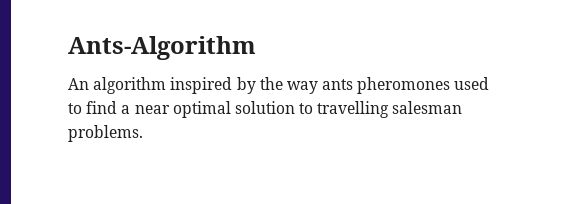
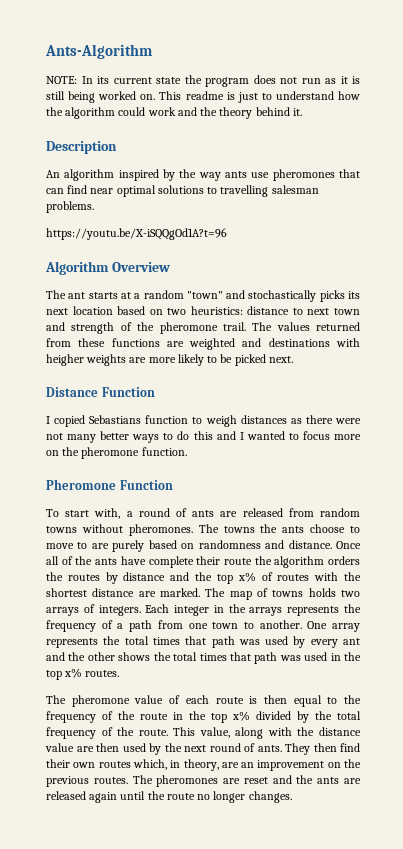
+ NOTE: In its current state the program does not run as it is still being worked on. This readme is just to understand how the algorithm could work and the theory behind it.
+ Description
- An algorithm inspired by the way ants pheromones used to find a near optimal solution to travelling salesman problems.
+ An algorithm inspired by the way ants use pheromones that can find near optimal solutions to travelling salesman problems.
+ https://youtu.be/X-iSQQgOd1A?t=96
+ Algorithm Overview
+ The ant starts at a random "town" and stochastically picks its next location based on two heuristics: distance to next town and strength of the pheromone trail. The values returned from these functions are weighted and destinations with heigher weights are more likely to be picked next.
+ Distance Function
+ I copied Sebastians function to weigh distances as there were not many better ways to do this and I wanted to focus more on the pheromone function.
+ Pheromone Function
+ To start with, a round of ants are released from random towns without pheromones. The towns the ants choose to move to are purely based on randomness and distance. Once all of the ants have complete their route the algorithm orders the routes by distance and the top x% of routes with the shortest distance are marked. The map of towns holds two arrays of integers. Each integer in the arrays represents the frequency of a path from one town to another. One array represents the total times that path was used by every ant and the other shows the total times that path was used in the top x% routes.
+ The pheromone value of each route is then equal to the frequency of the route in the top x% divided by the total frequency of the route. This value, along with the distance value are then used by the next round of ants. They then find their own routes which, in theory, are an improvement on the previous routes. The pheromones are reset and the ants are released again until the route no longer changes.

